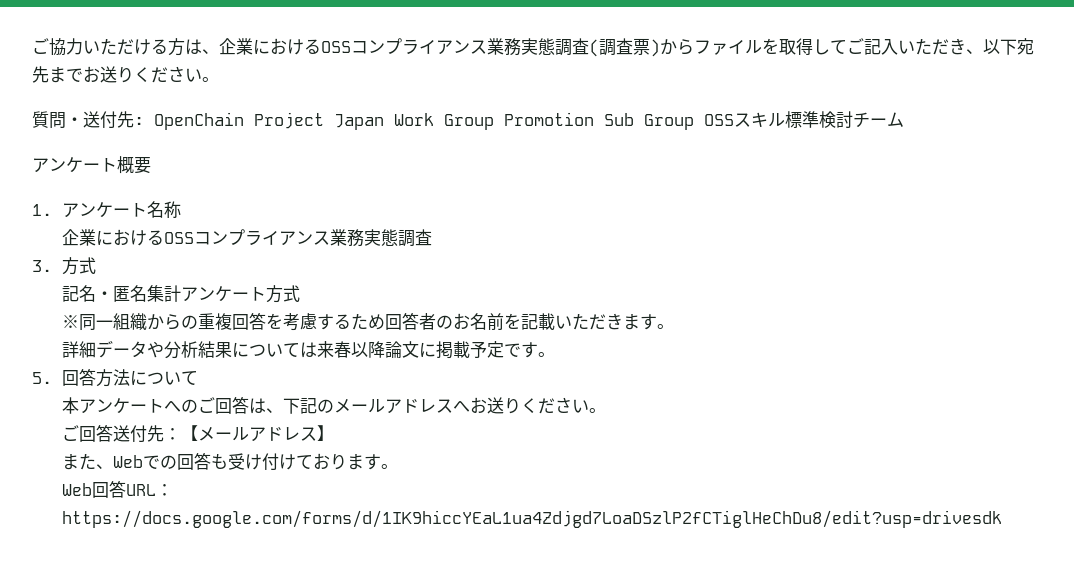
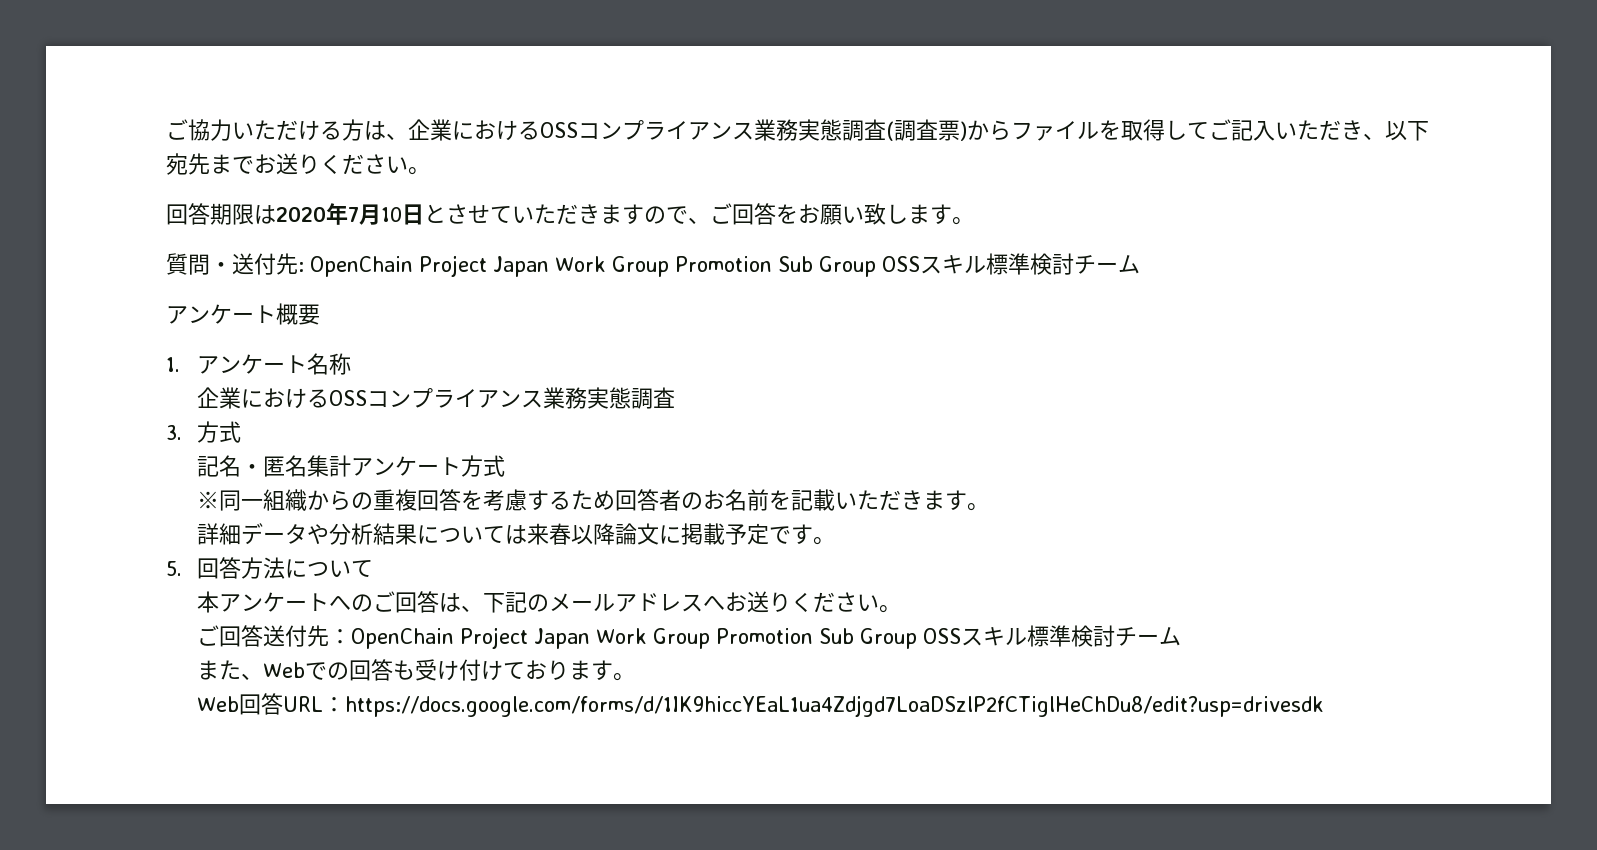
+ 回答期限は2020年7月10日とさせていただきますので、ご回答をお願い致します。
- ご回答送付先：【メールアドレス】
+ ご回答送付先：OpenChain Project Japan Work Group Promotion Sub Group OSSスキル標準検討チーム

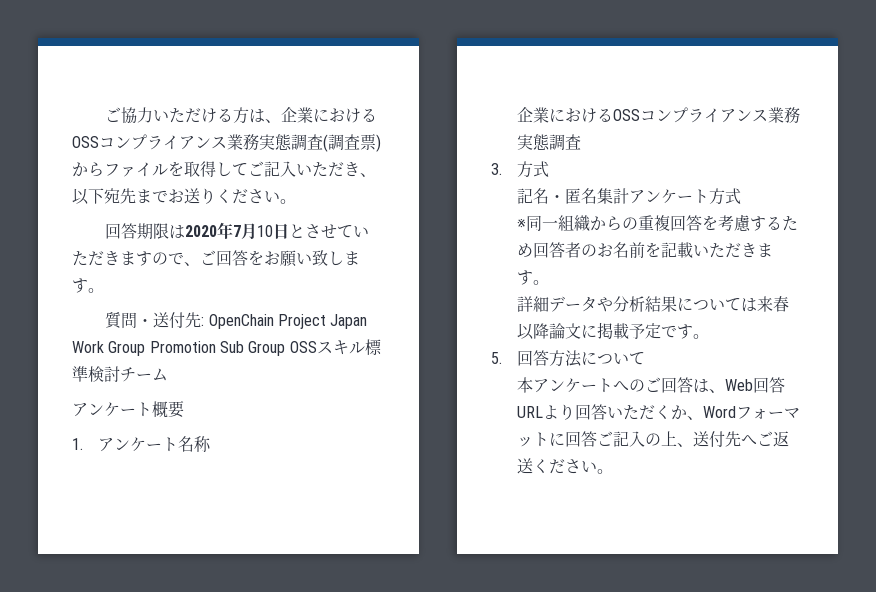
- 本アンケートへのご回答は、下記のメールアドレスへお送りください。
- ご回答送付先：OpenChain Project Japan Work Group Promotion Sub Group OSSスキル標準検討チーム
- また、Webでの回答も受け付けております。
- Web回答URL：https://docs.google.com/forms/d/1IK9hiccYEaL1ua4Zdjgd7LoaDSzlP2fCTiglHeChDu8/edit?usp=drivesdk
+ 本アンケートへのご回答は、Web回答URLより回答いただくか、Wordフォーマットに回答ご記入の上、送付先へご返送ください。

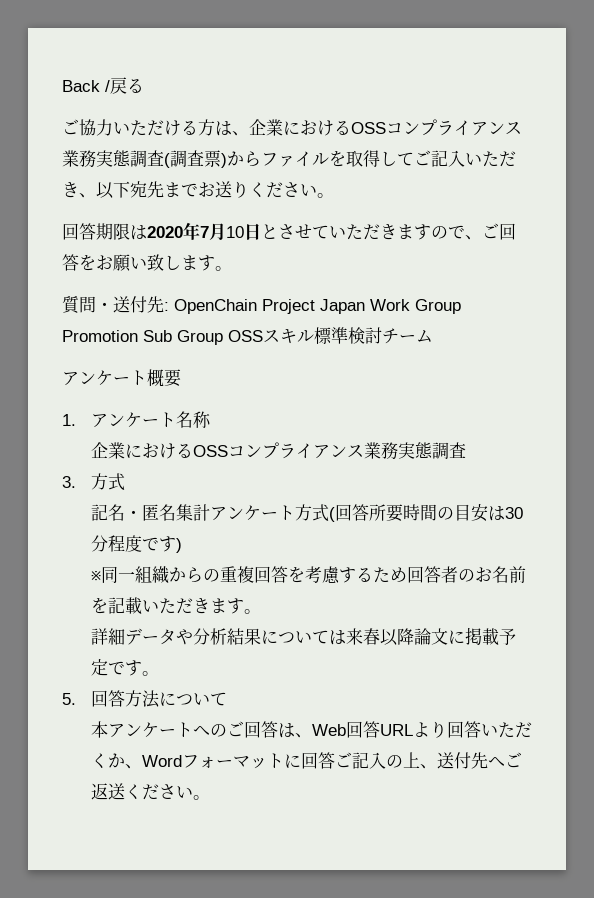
+ Back /戻る
- 記名・匿名集計アンケート方式
+ 記名・匿名集計アンケート方式(回答所要時間の目安は30分程度です)

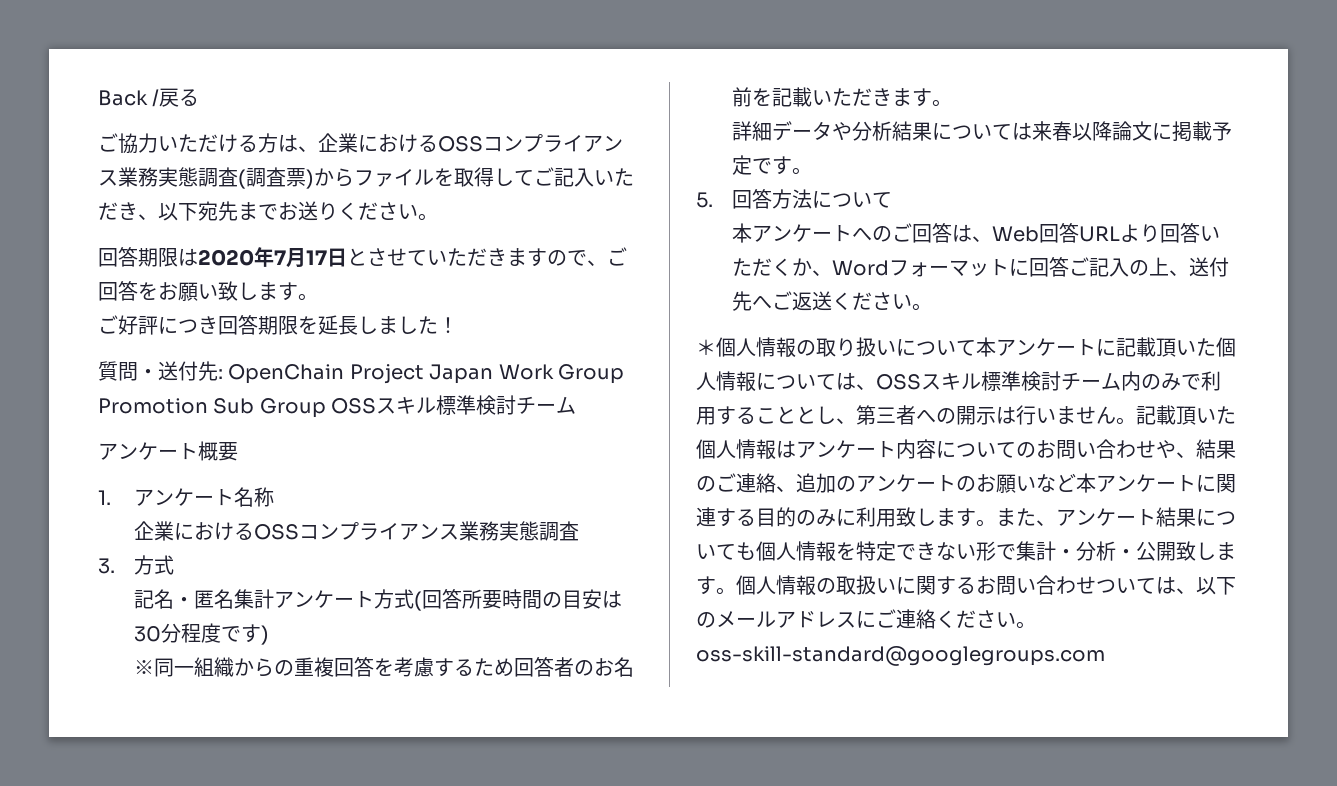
- 回答期限は2020年7月10日とさせていただきますので、ご回答をお願い致します。
+ 回答期限は2020年7月17日とさせていただきますので、ご回答をお願い致します。
+ ご好評につき回答期限を延長しました！
+ ＊個人情報の取り扱いについて本アンケートに記載頂いた個人情報については、OSSスキル標準検討チーム内のみで利用することとし、第三者への開示は行いません。記載頂いた個人情報はアンケート内容についてのお問い合わせや、結果のご連絡、追加のアンケートのお願いなど本アンケートに関連する目的のみに利用致します。また、アンケート結果についても個人情報を特定できない形で集計・分析・公開致します。個人情報の取扱いに関するお問い合わせついては、以下のメールアドレスにご連絡ください。oss-skill-standard@googlegroups.com

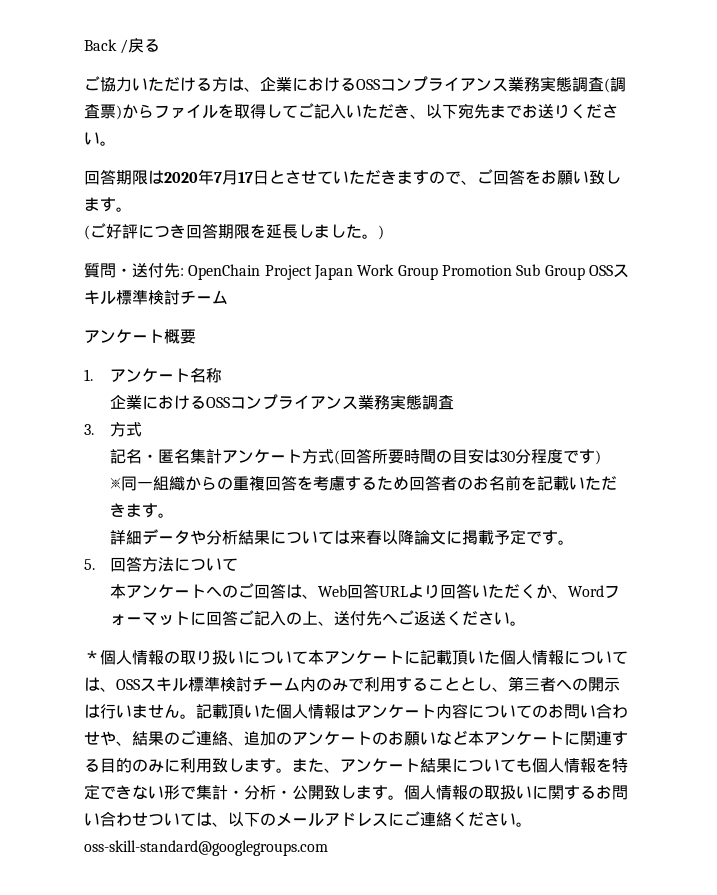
- ご好評につき回答期限を延長しました！
+ (ご好評につき回答期限を延長しました。)

